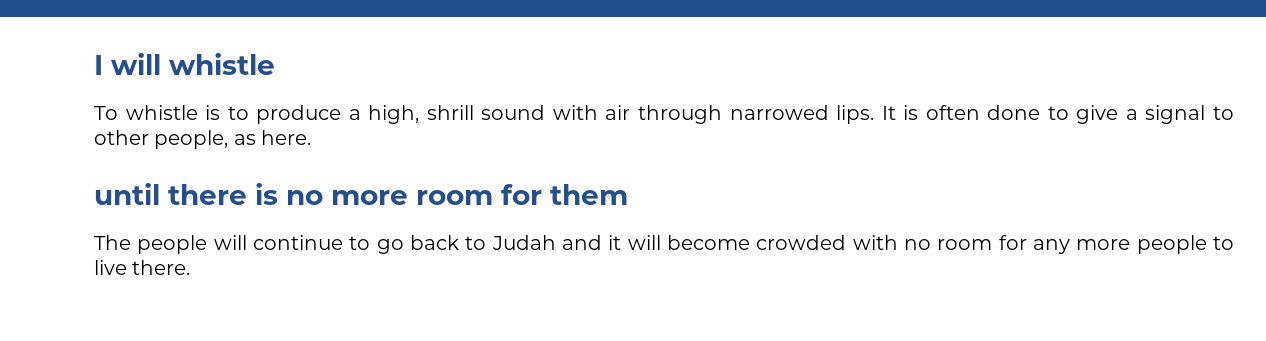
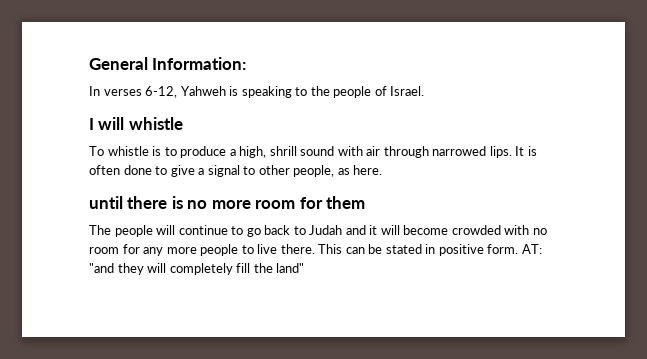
+ General Information:
+ In verses 6-12, Yahweh is speaking to the people of Israel.
+ This can be stated in positive form. AT: "and they will completely fill the land"

